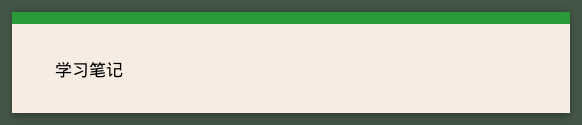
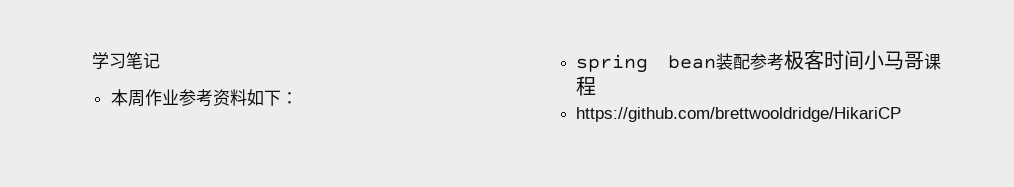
+ 本周作业参考资料如下：
+ spring bean装配参考极客时间小马哥课程
+ https://github.com/brettwooldridge/HikariCP

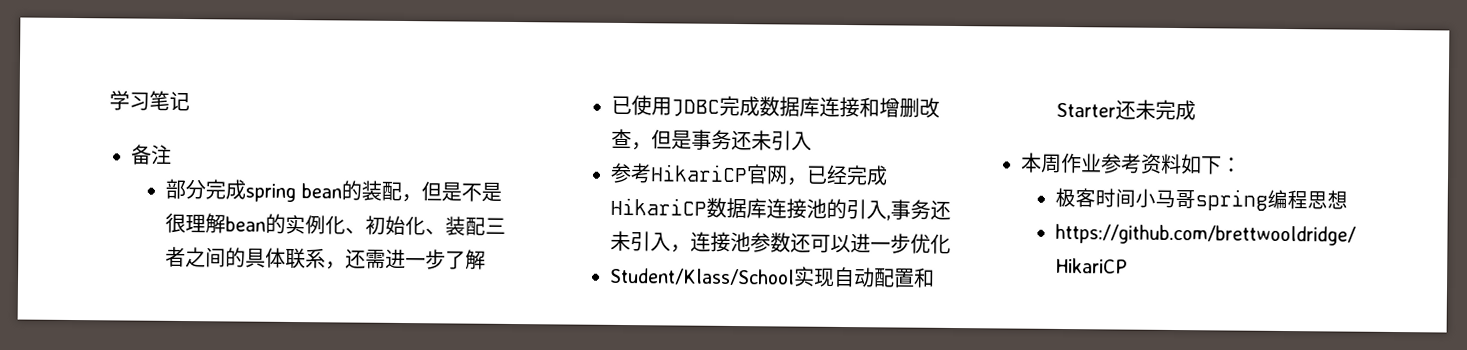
+ 备注
+ 部分完成spring bean的装配，但是不是很理解bean的实例化、初始化、装配三者之间的具体联系，还需进一步了解
+ 已使用JDBC完成数据库连接和增删改查，但是事务还未引入
+ 参考HikariCP官网，已经完成HikariCP数据库连接池的引入,事务还未引入，连接池参数还可以进一步优化
+ Student/Klass/School实现自动配置和Starter还未完成
- spring bean装配参考极客时间小马哥课程
+ 极客时间小马哥spring编程思想

